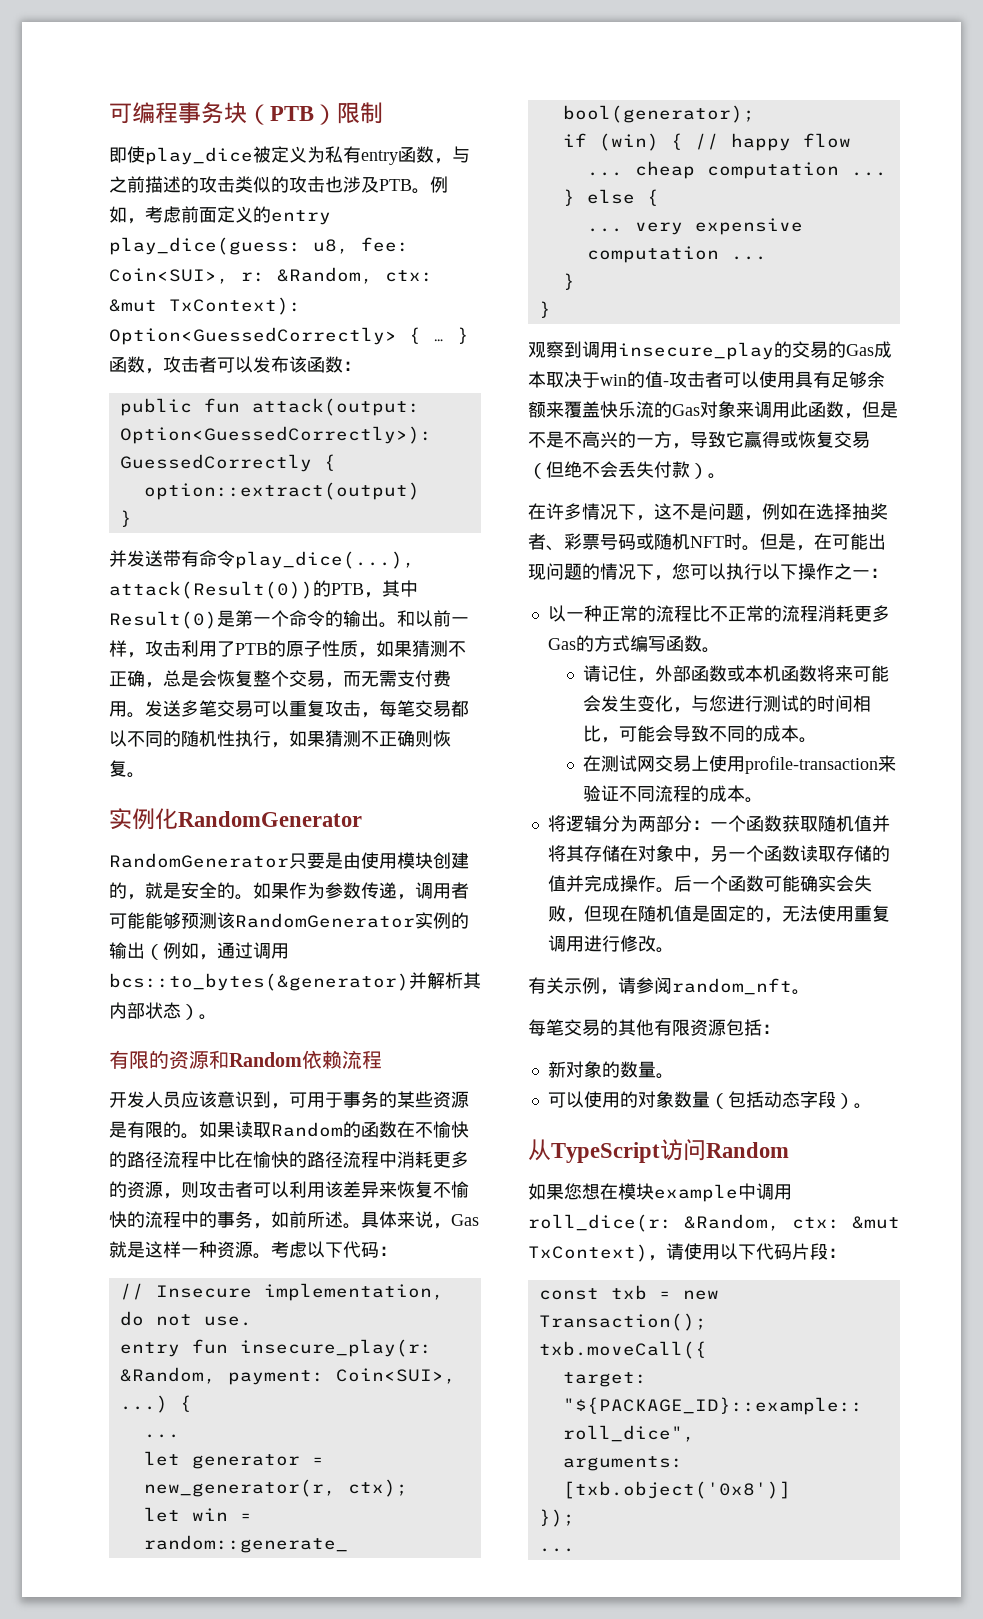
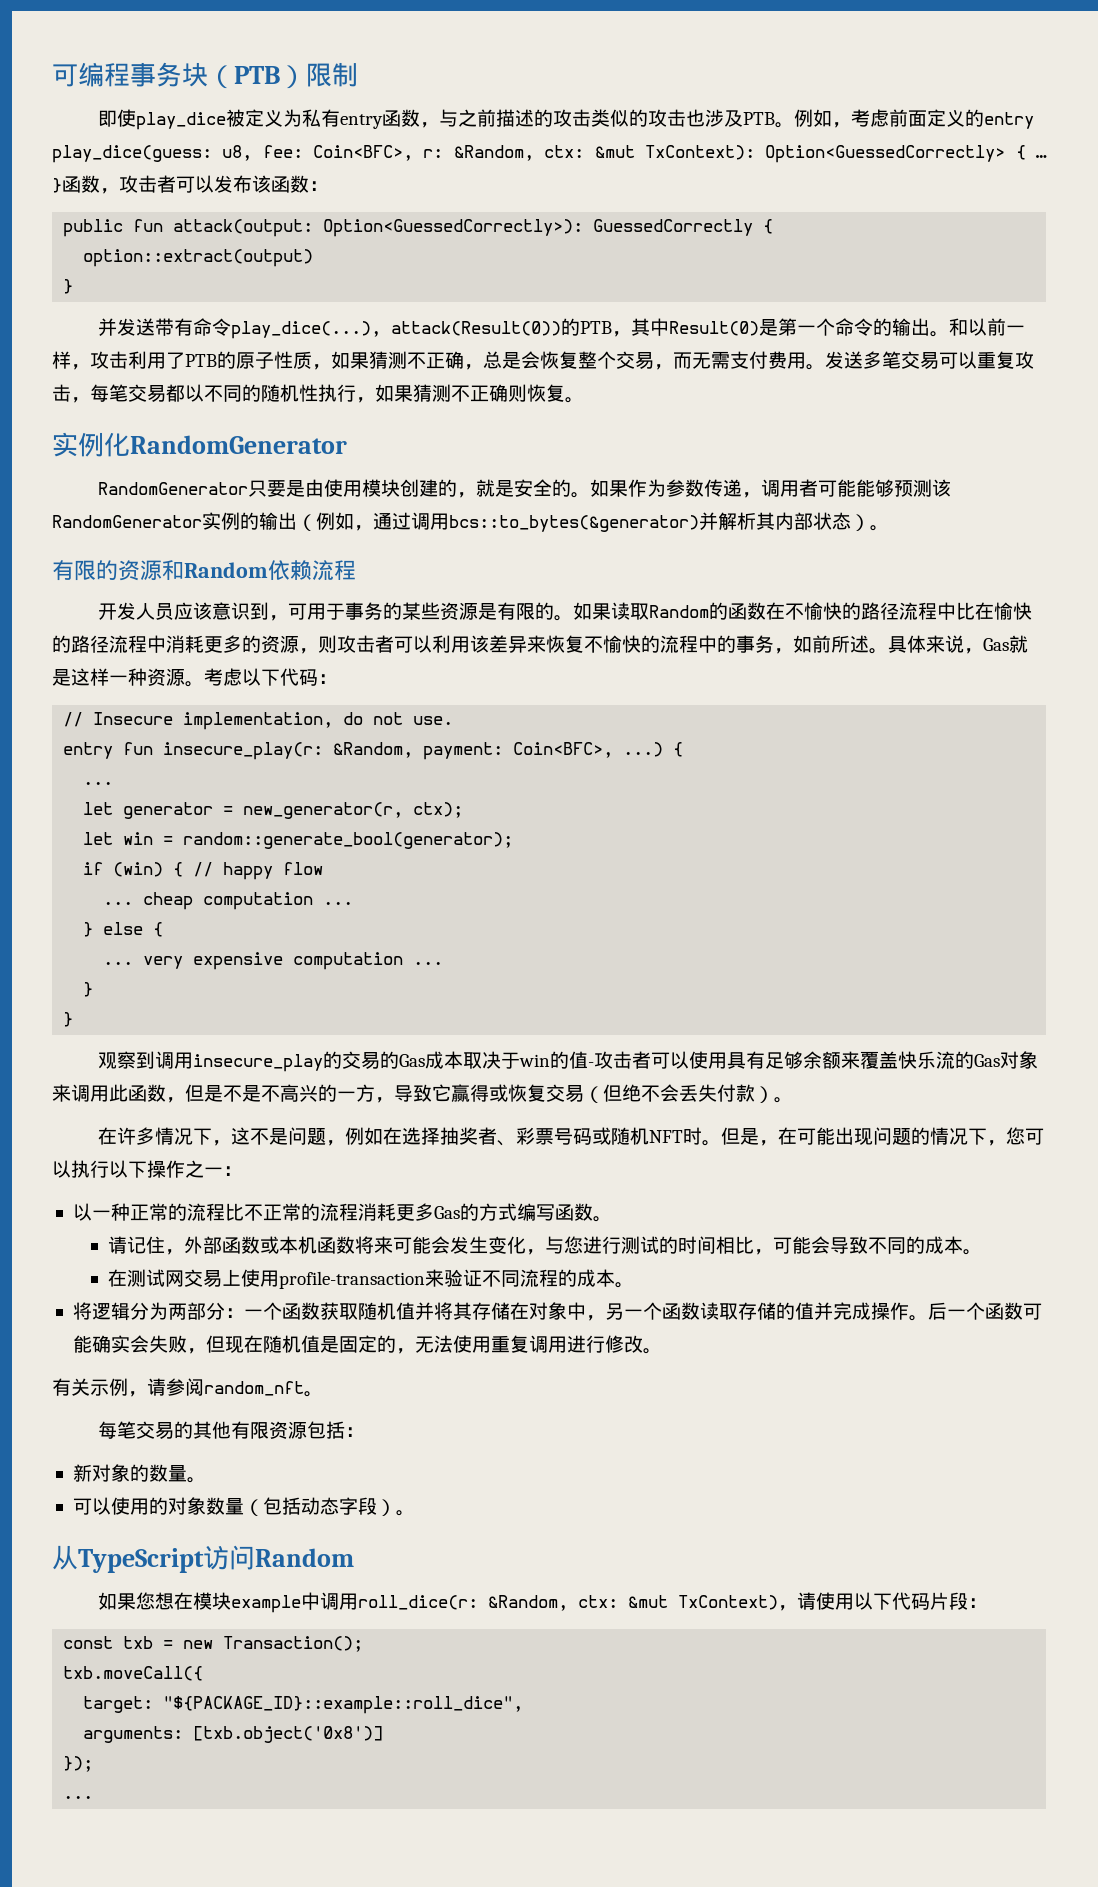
- 例如，考虑前面定义的entry play_dice(guess: u8, fee: Coin<SUI>, r: &Random, ctx: &mut TxContext): Option<GuessedCorrectly> { …
+ 例如，考虑前面定义的entry play_dice(guess: u8, fee: Coin<BFC>, r: &Random, ctx: &mut TxContext): Option<GuessedCorrectly> { …
- entry fun insecure_play(r: &Random, payment: Coin<SUI>, ...)
+ entry fun insecure_play(r: &Random, payment: Coin<BFC>, ...)

